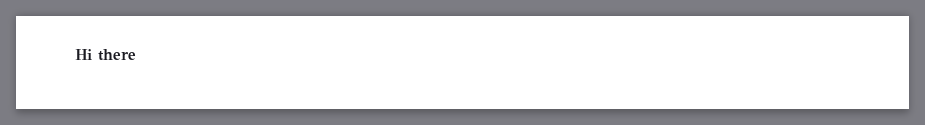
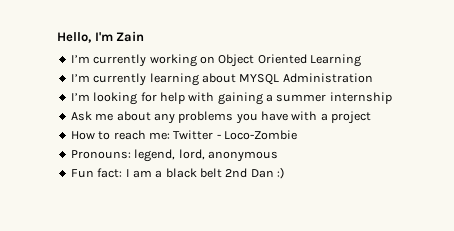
- Hi there
+ Hello, I'm Zain
+ I’m currently working on Object Oriented Learning
+ I’m currently learning about MYSQL Administration
+ I’m looking for help with gaining a summer internship
+ Ask me about any problems you have with a project
+ How to reach me: Twitter - Loco-Zombie
+ Pronouns: legend, lord, anonymous
+ Fun fact: I am a black belt 2nd Dan :)

